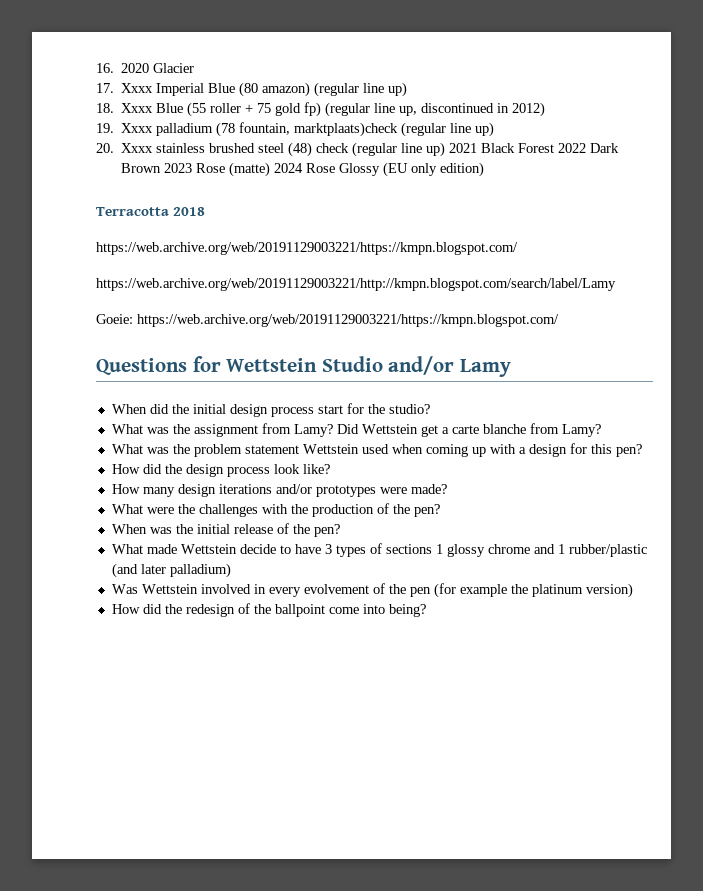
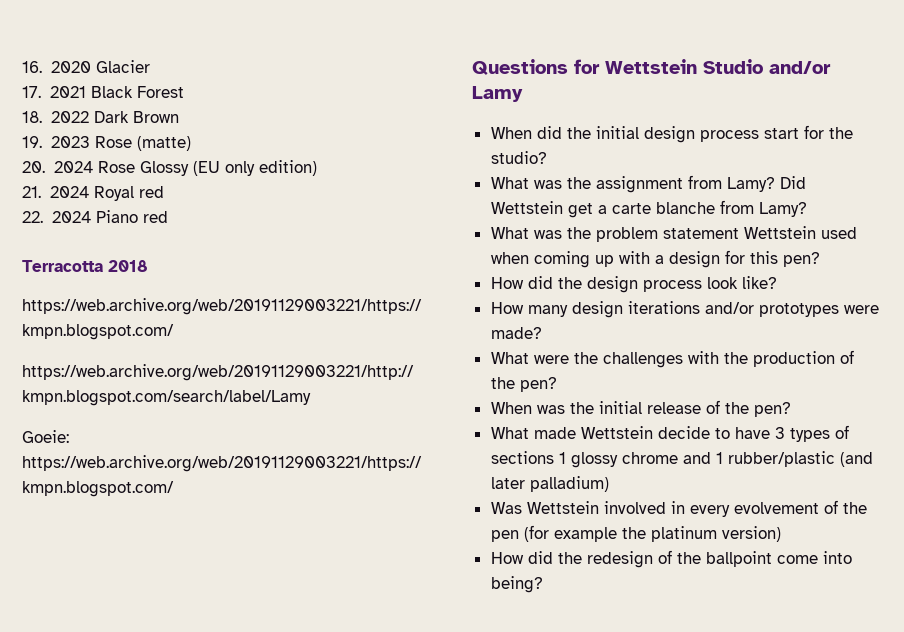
- 17. Xxxx Imperial Blue (80 amazon) (regular line up)
- 18. Xxxx Blue (55 roller + 75 gold fp) (regular line up, discontinued in 2012)
- 19. Xxxx palladium (78 fountain, marktplaats)check (regular line up)
- 20. Xxxx stainless brushed steel (48) check (regular line up) 2021 Black Forest 2022 Dark Brown 2023 Rose (matte) 2024 Rose Glossy (EU only edition)
+ 17. 2021 Black Forest
+ 18. 2022 Dark Brown
+ 19. 2023 Rose (matte)
+ 20. 2024 Rose Glossy (EU only edition)
+ 21. 2024 Royal red
+ 22. 2024 Piano red

